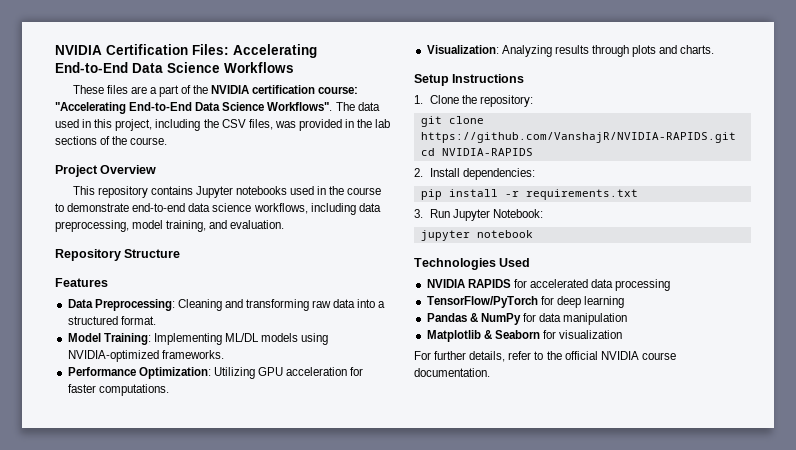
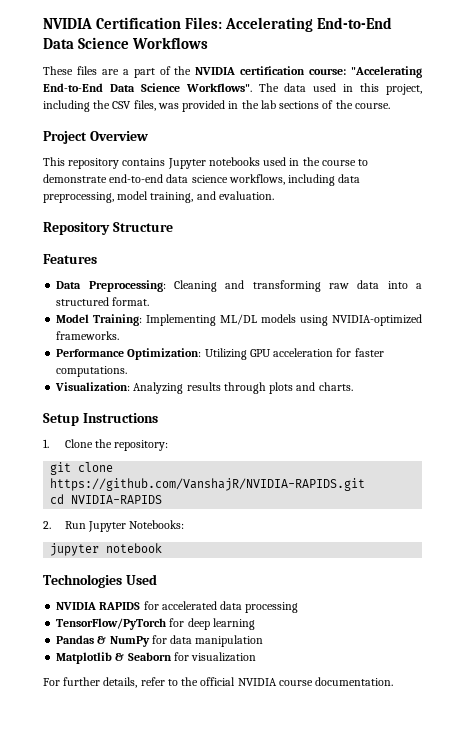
- 2. Install dependencies:
- pip install -r requirements.txt
- 3. Run Jupyter Notebook:
+ 2. Run Jupyter Notebooks:

